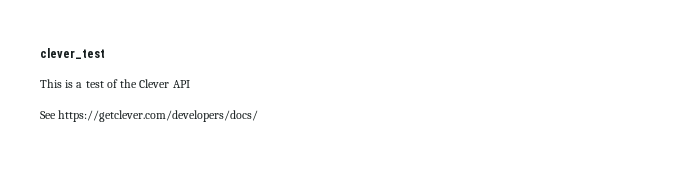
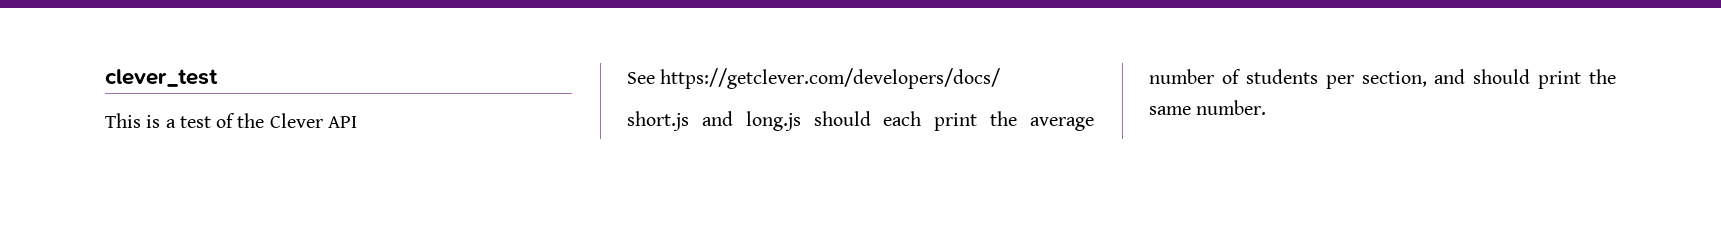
+ short.js and long.js should each print the average number of students per section, and should print the same number.

